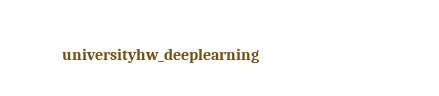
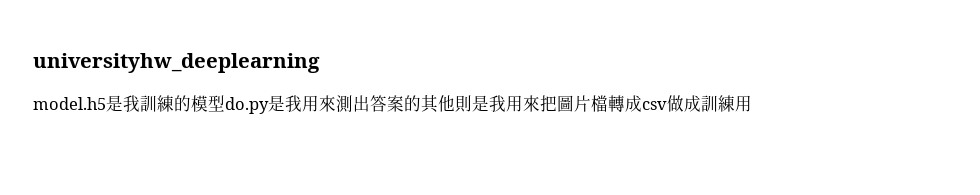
+ model.h5是我訓練的模型do.py是我用來測出答案的其他則是我用來把圖片檔轉成csv做成訓練用

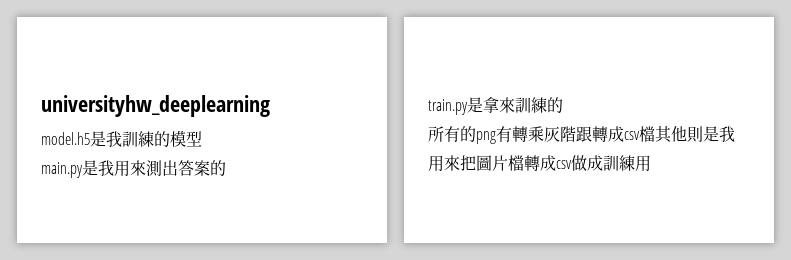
- model.h5是我訓練的模型do.py是我用來測出答案的其他則是我用來把圖片檔轉成csv做成訓練用
+ model.h5是我訓練的模型
+ main.py是我用來測出答案的
+ train.py是拿來訓練的
+ 所有的png有轉乘灰階跟轉成csv檔其他則是我用來把圖片檔轉成csv做成訓練用

